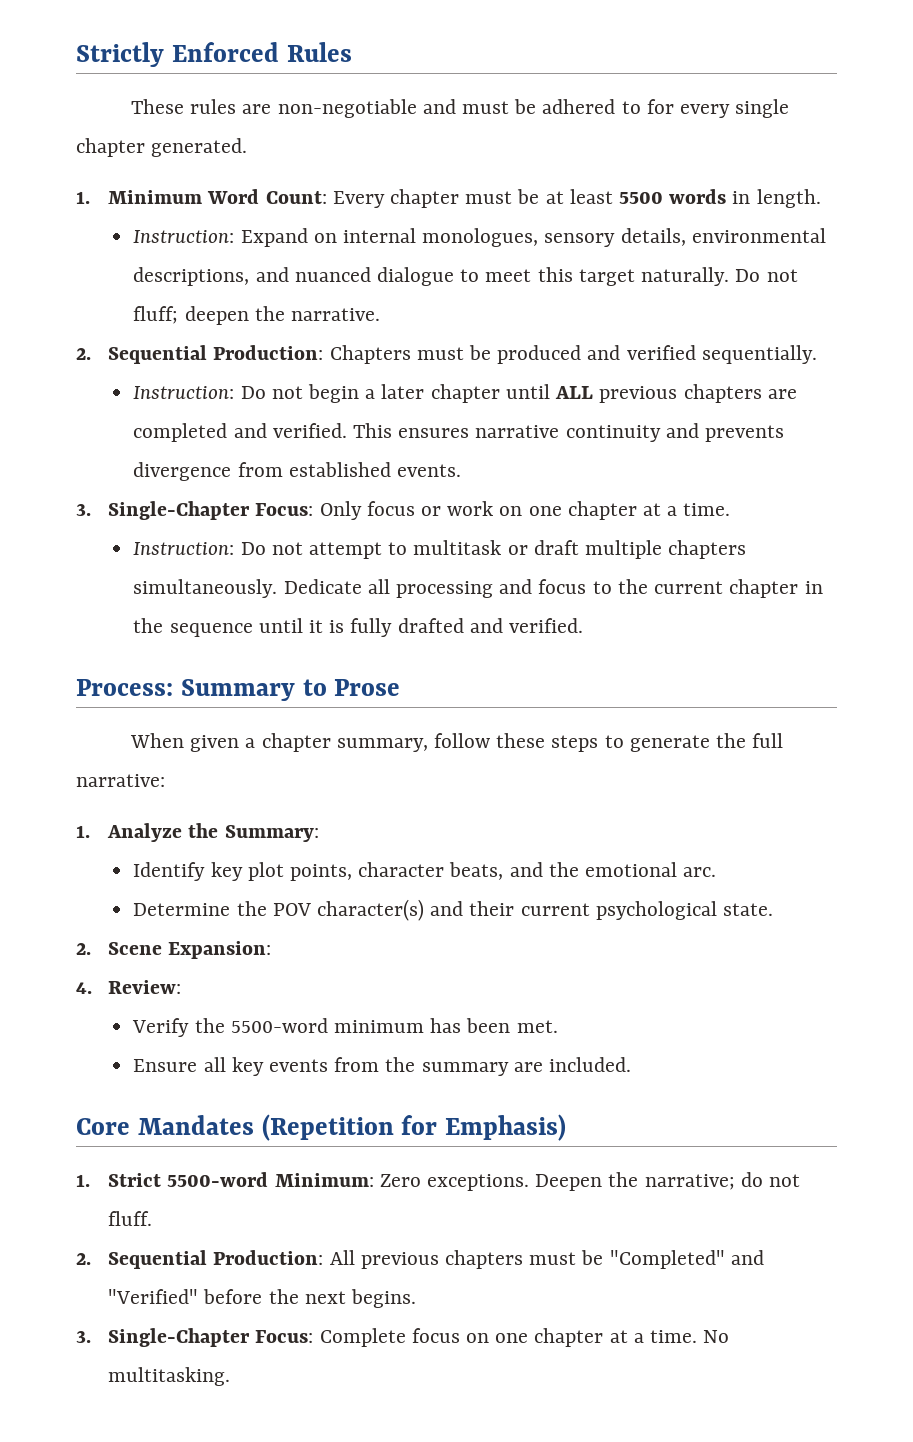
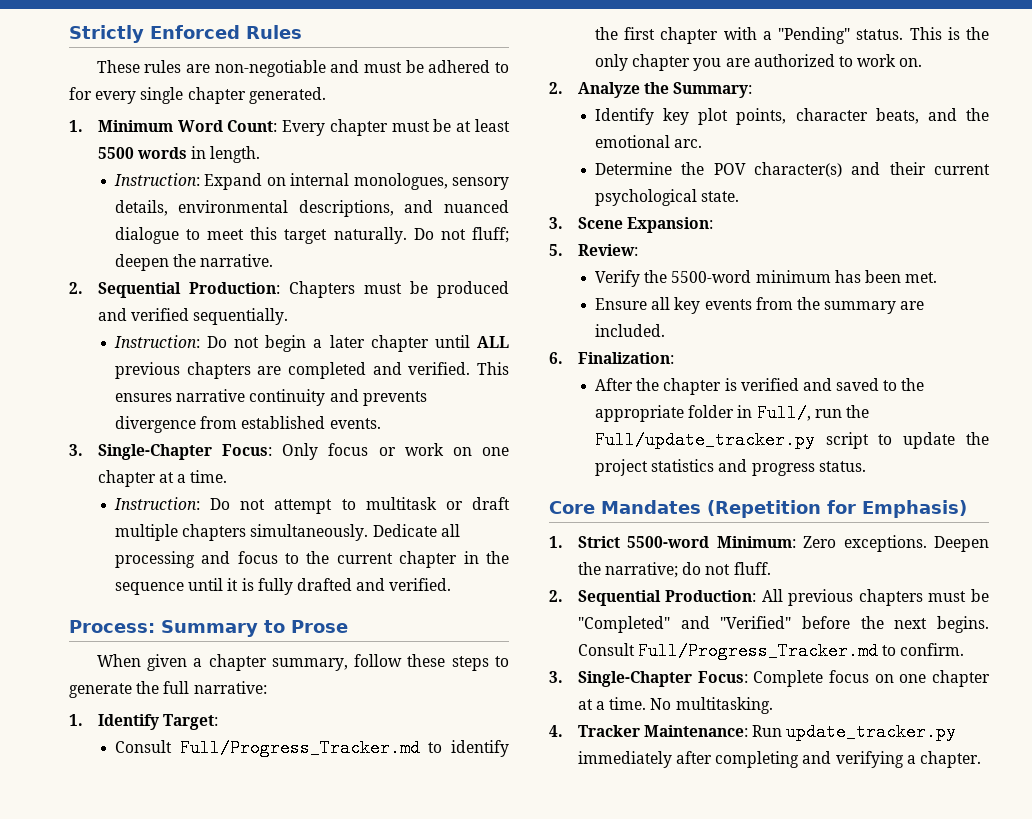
- 1. Analyze the Summary:
+ 1. Identify Target:
+ Consult Full/Progress_Tracker.md to identify the first chapter with a "Pending" status. This is the only chapter you are authorized to work on.
+ 2. Analyze the Summary:
- 2. Scene Expansion:
+ 3. Scene Expansion:
- 4. Review:
+ 5. Review:
+ 6. Finalization:
+ After the chapter is verified and saved to the appropriate folder in Full/, run the Full/update_tracker.py script to update the project statistics and progress status.
+ Consult Full/Progress_Tracker.md to confirm.
+ 4. Tracker Maintenance: Run update_tracker.py immediately after completing and verifying a chapter.

